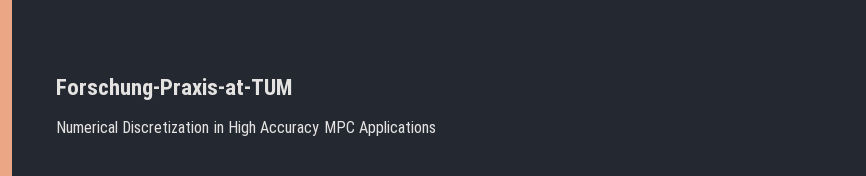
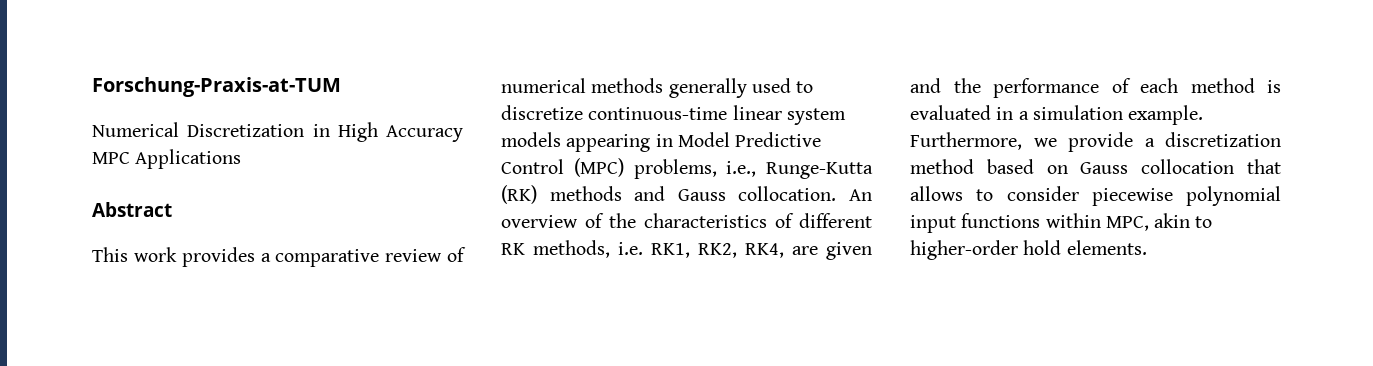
+ Abstract
+ This work provides a comparative review of numerical methods generally used to discretize continuous-time linear system models appearing in Model Predictive Control (MPC) problems, i.e., Runge-Kutta (RK) methods and Gauss collocation. An overview of the characteristics of different RK methods, i.e. RK1, RK2, RK4, are given and the performance of each method is evaluated in a simulation example. Furthermore, we provide a discretization method based on Gauss collocation that allows to consider piecewise polynomial input functions within MPC, akin to higher-order hold elements.

